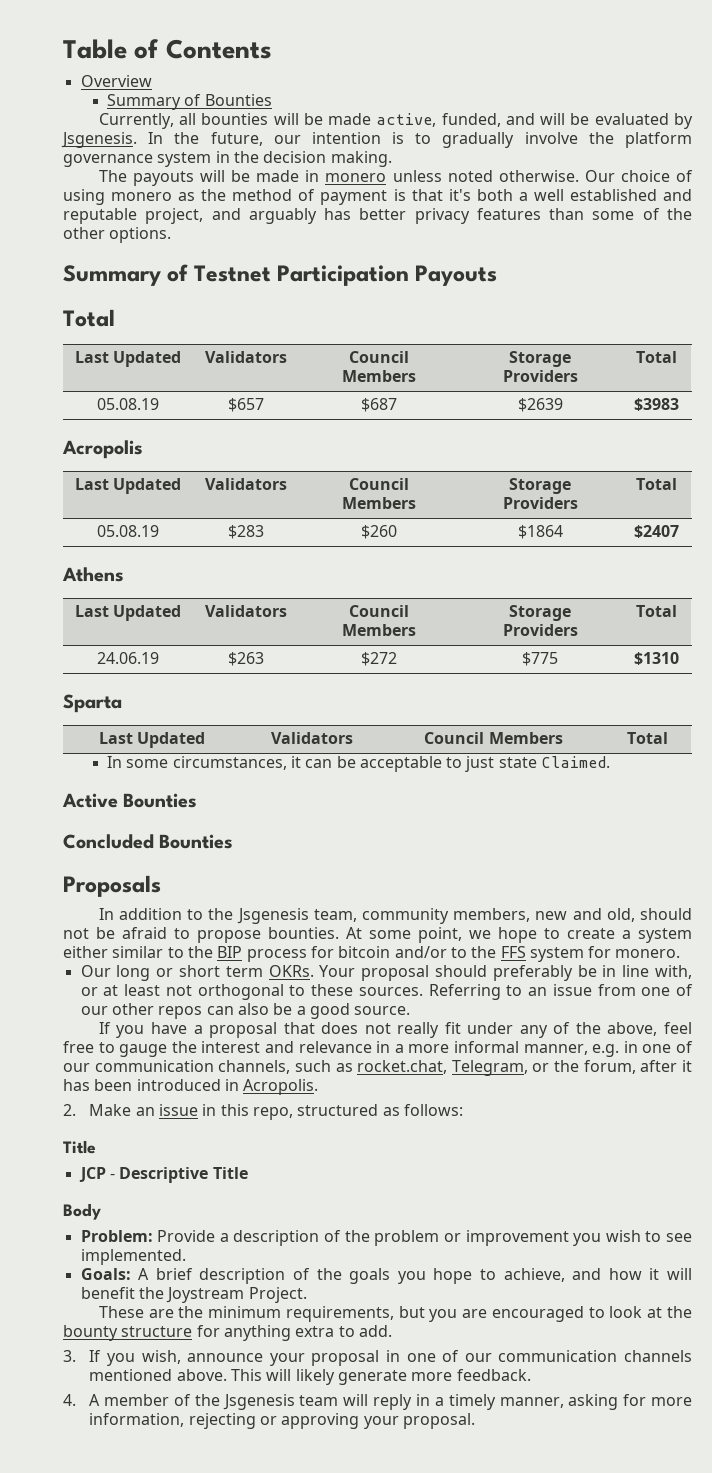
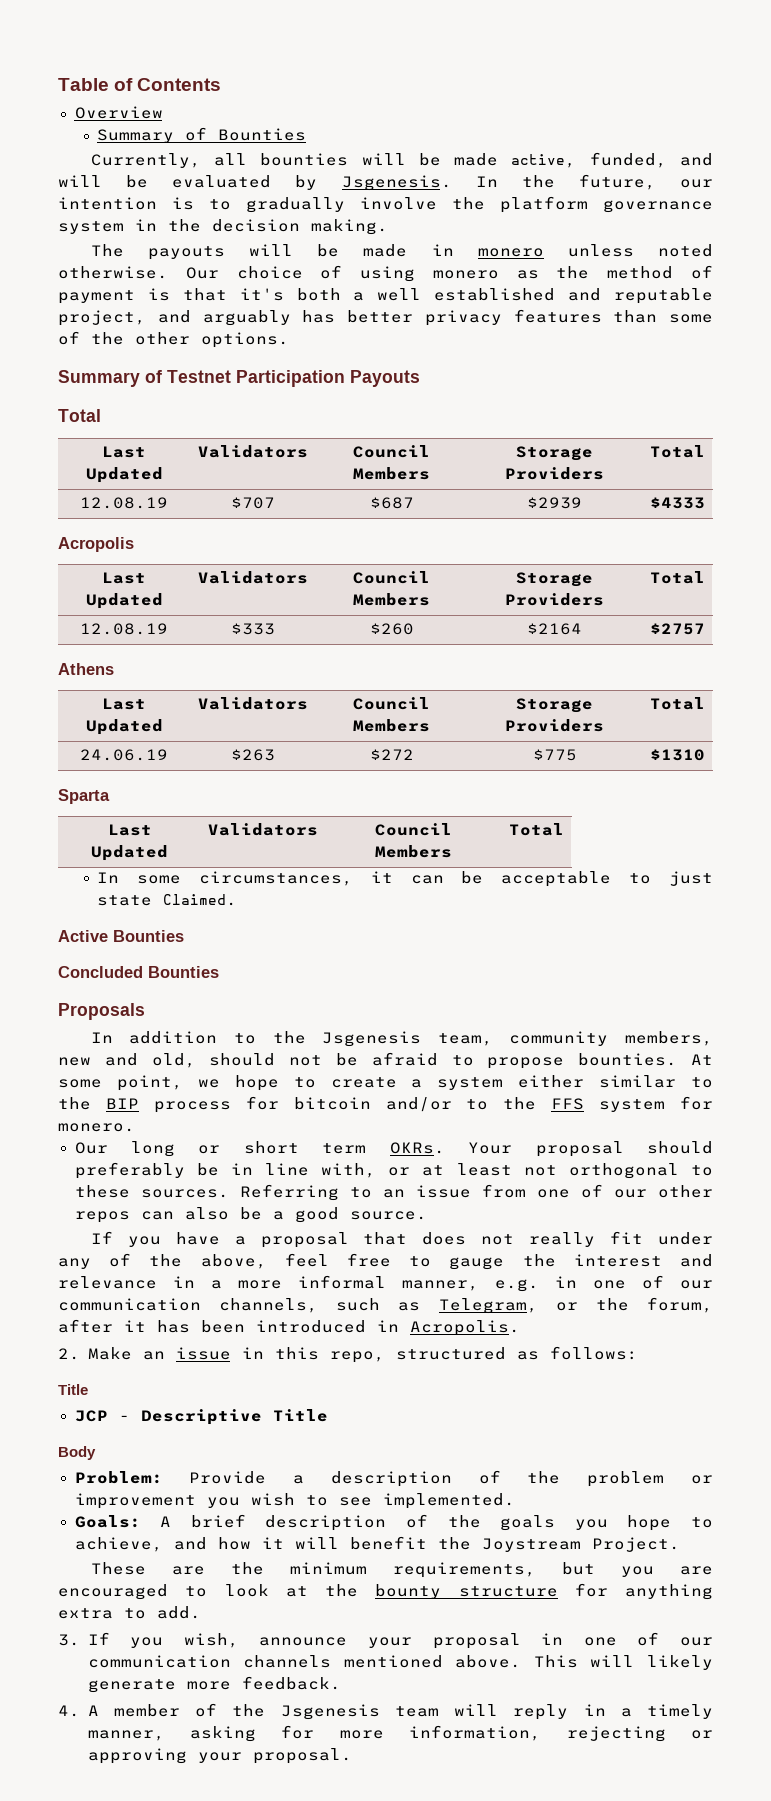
- 05.08.19 | $657 | $687 | $2639 | $3983
+ 12.08.19 | $707 | $687 | $2939 | $4333
- 05.08.19 | $283 | $260 | $1864 | $2407
+ 12.08.19 | $333 | $260 | $2164 | $2757
- If you have a proposal that does not really fit under any of the above, feel free to gauge the interest and relevance in a more informal manner, e.g. in one of our communication channels, such as rocket.chat, Telegram, or the forum, after it has been introduced in Acropolis.
+ If you have a proposal that does not really fit under any of the above, feel free to gauge the interest and relevance in a more informal manner, e.g. in one of our communication channels, such as Telegram, or the forum, after it has been introduced in Acropolis.

